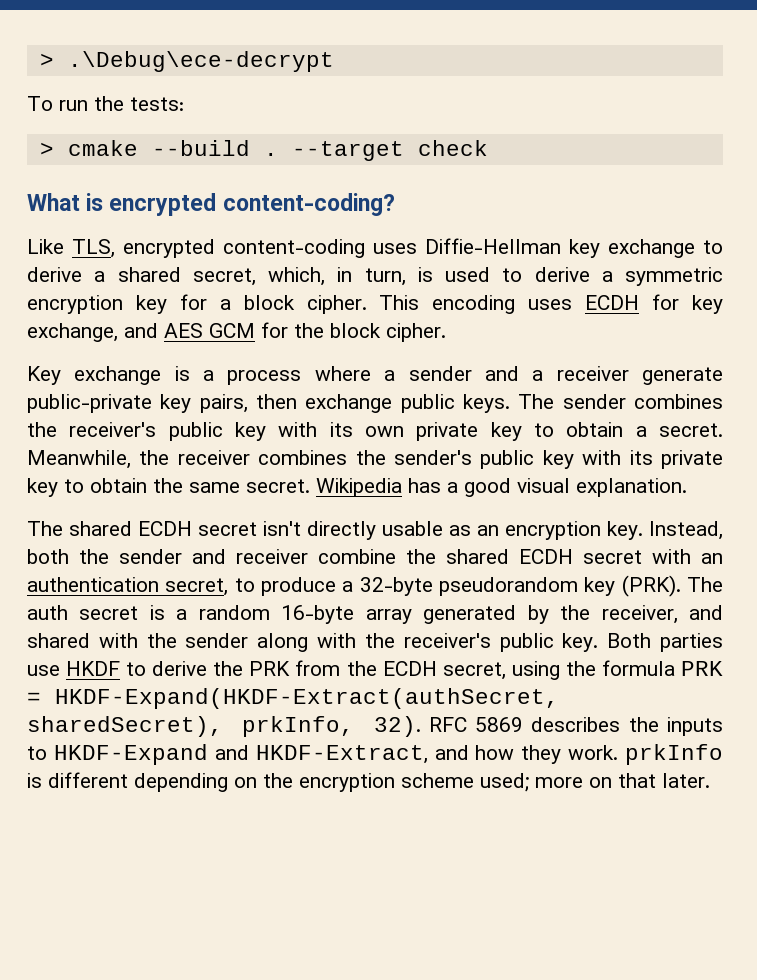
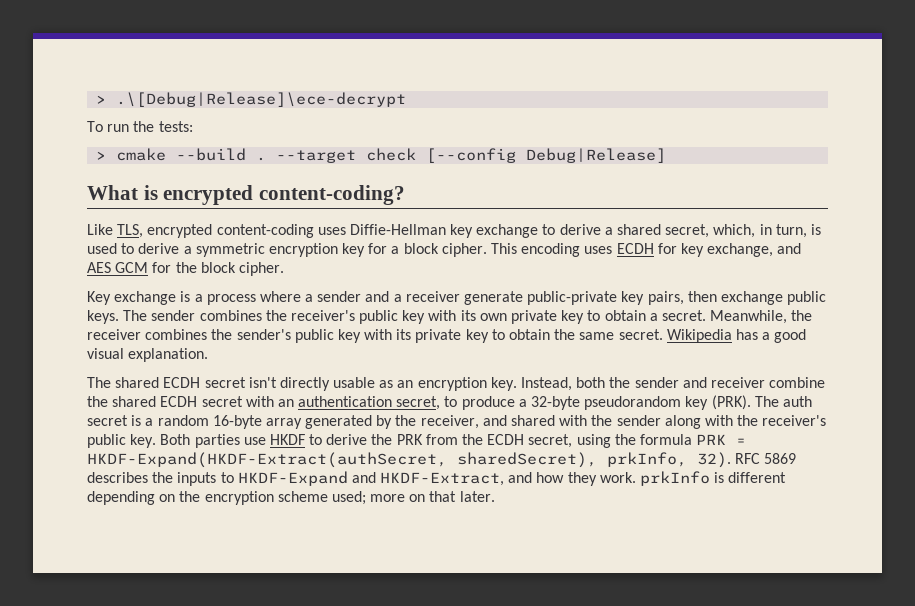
- > .\Debug\ece-decrypt
+ > .\[Debug|Release]\ece-decrypt
- --target check
+ --target check [--config Debug|Release]

